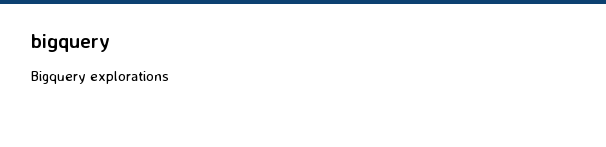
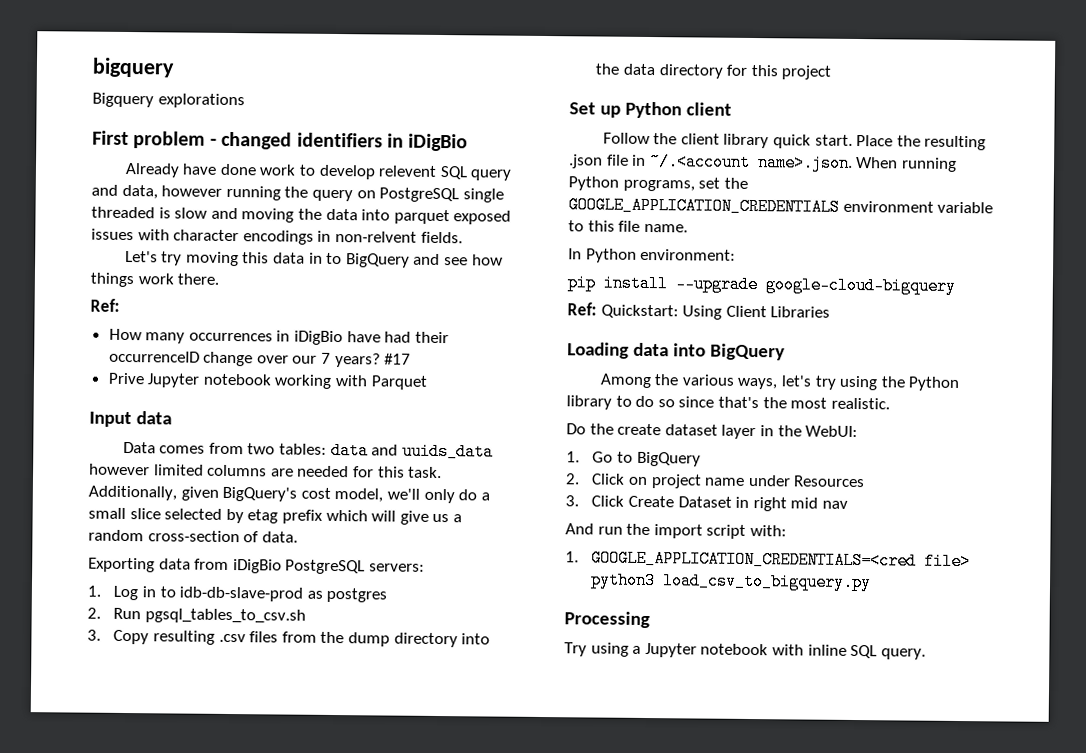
+ First problem - changed identifiers in iDigBio
+ Already have done work to develop relevent SQL query and data, however running the query on PostgreSQL single threaded is slow and moving the data into parquet exposed issues with character encodings in non-relvent fields.
+ Let's try moving this data in to BigQuery and see how things work there.
+ Ref:
+ How many occurrences in iDigBio have had their occurrenceID change over our 7 years? #17
+ Prive Jupyter notebook working with Parquet
+ Input data
+ Data comes from two tables: data and uuids_data however limited columns are needed for this task. Additionally, given BigQuery's cost model, we'll only do a small slice selected by etag prefix which will give us a random cross-section of data.
+ Exporting data from iDigBio PostgreSQL servers:
+ 1. Log in to idb-db-slave-prod as postgres
+ 2. Run pgsql_tables_to_csv.sh
+ 3. Copy resulting .csv files from the dump directory into the data directory for this project
+ Set up Python client
+ Follow the client library quick start. Place the resulting .json file in ~/.<account name>.json. When running Python programs, set the GOOGLE_APPLICATION_CREDENTIALS environment variable to this file name.
+ In Python environment:
+ pip install --upgrade google-cloud-bigquery
+ Ref: Quickstart: Using Client Libraries
+ Loading data into BigQuery
+ Among the various ways, let's try using the Python library to do so since that's the most realistic.
+ Do the create dataset layer in the WebUI:
+ 1. Go to BigQuery
+ 2. Click on project name under Resources
+ 3. Click Create Dataset in right mid nav
+ And run the import script with:
+ 1. GOOGLE_APPLICATION_CREDENTIALS=<cred file> python3 load_csv_to_bigquery.py
+ Processing
+ Try using a Jupyter notebook with inline SQL query.

